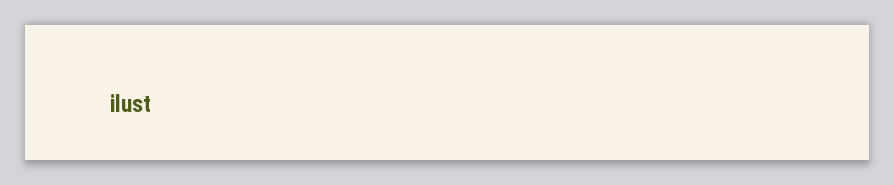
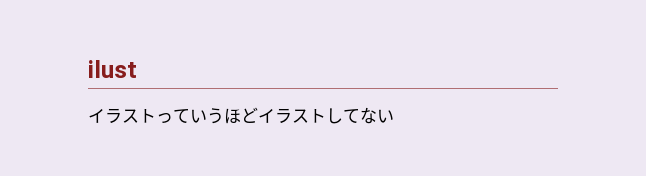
+ イラストっていうほどイラストしてない

